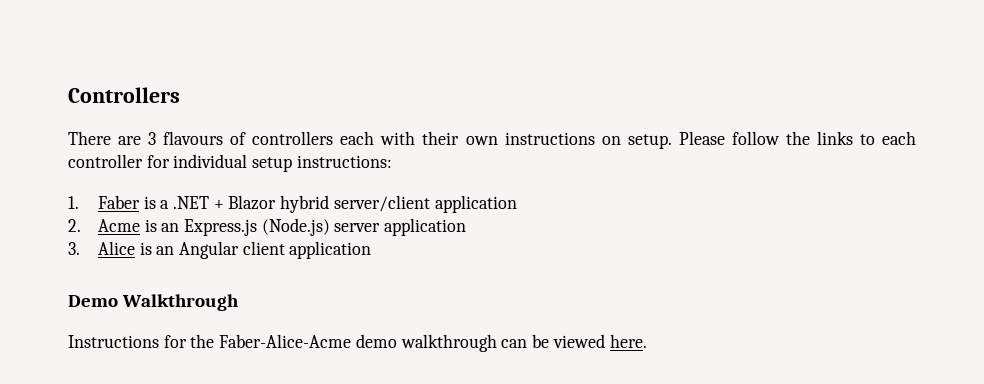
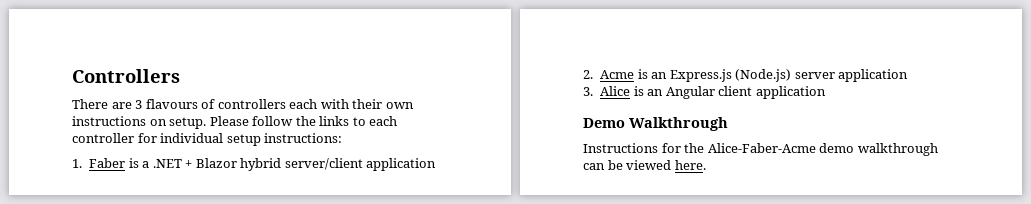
- Instructions for the Faber-Alice-Acme demo walkthrough can be viewed here.
+ Instructions for the Alice-Faber-Acme demo walkthrough can be viewed here.

